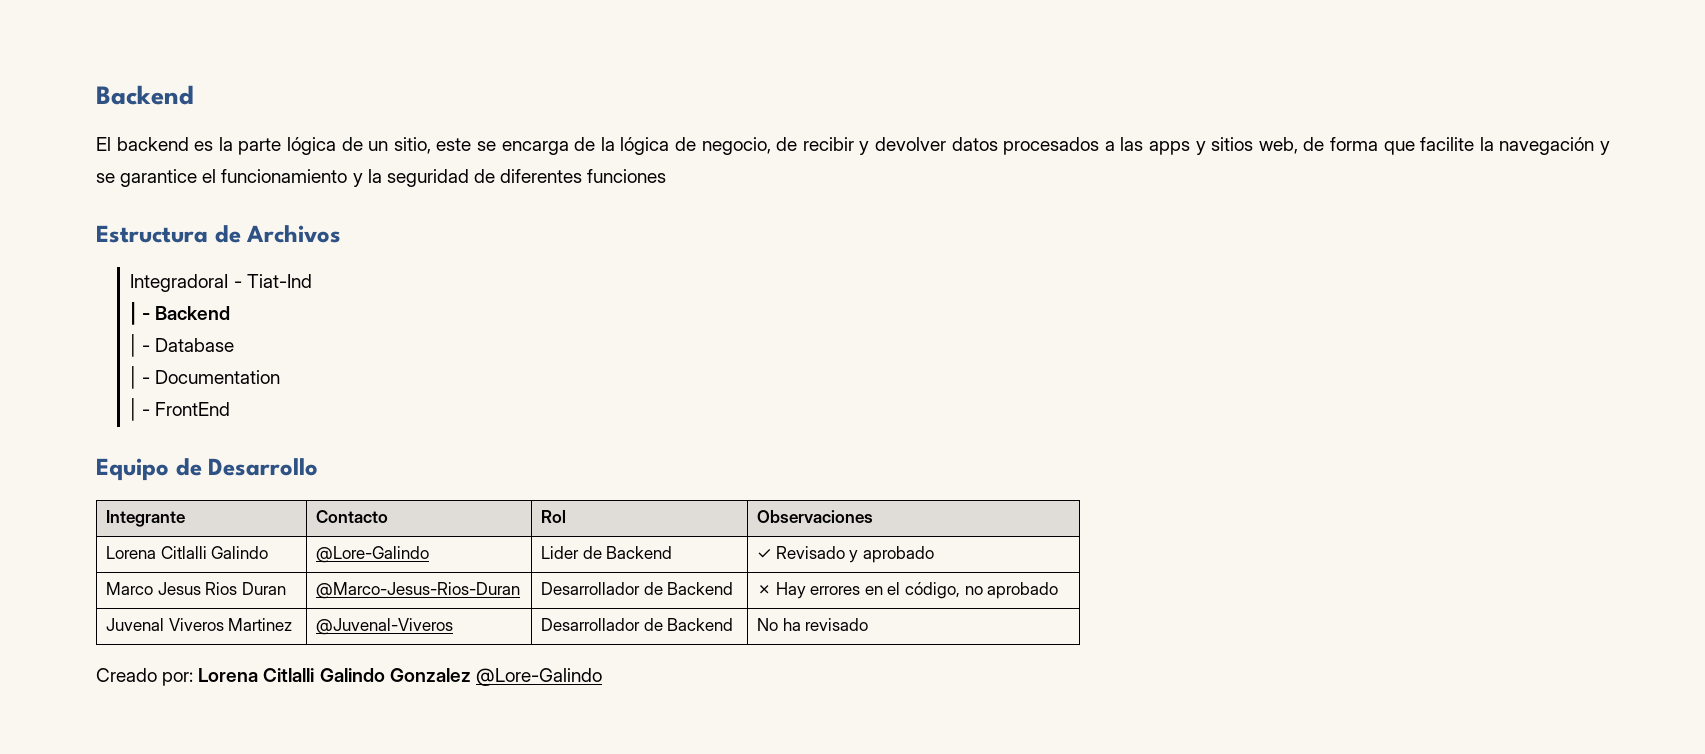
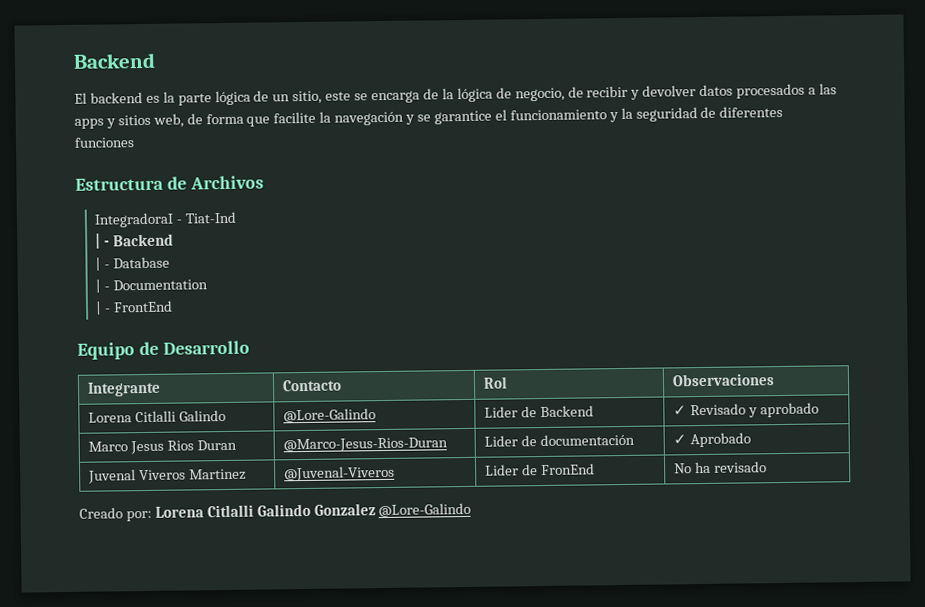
- Marco Jesus Rios Duran | @Marco-Jesus-Rios-Duran | Desarrollador de Backend | ✗ Hay errores en el código, no aprobado
+ Marco Jesus Rios Duran | @Marco-Jesus-Rios-Duran | Lider de documentación | ✓ Aprobado
- Juvenal Viveros Martinez | @Juvenal-Viveros | Desarrollador de Backend | No ha revisado
+ Juvenal Viveros Martinez | @Juvenal-Viveros | Lider de FronEnd | No ha revisado

